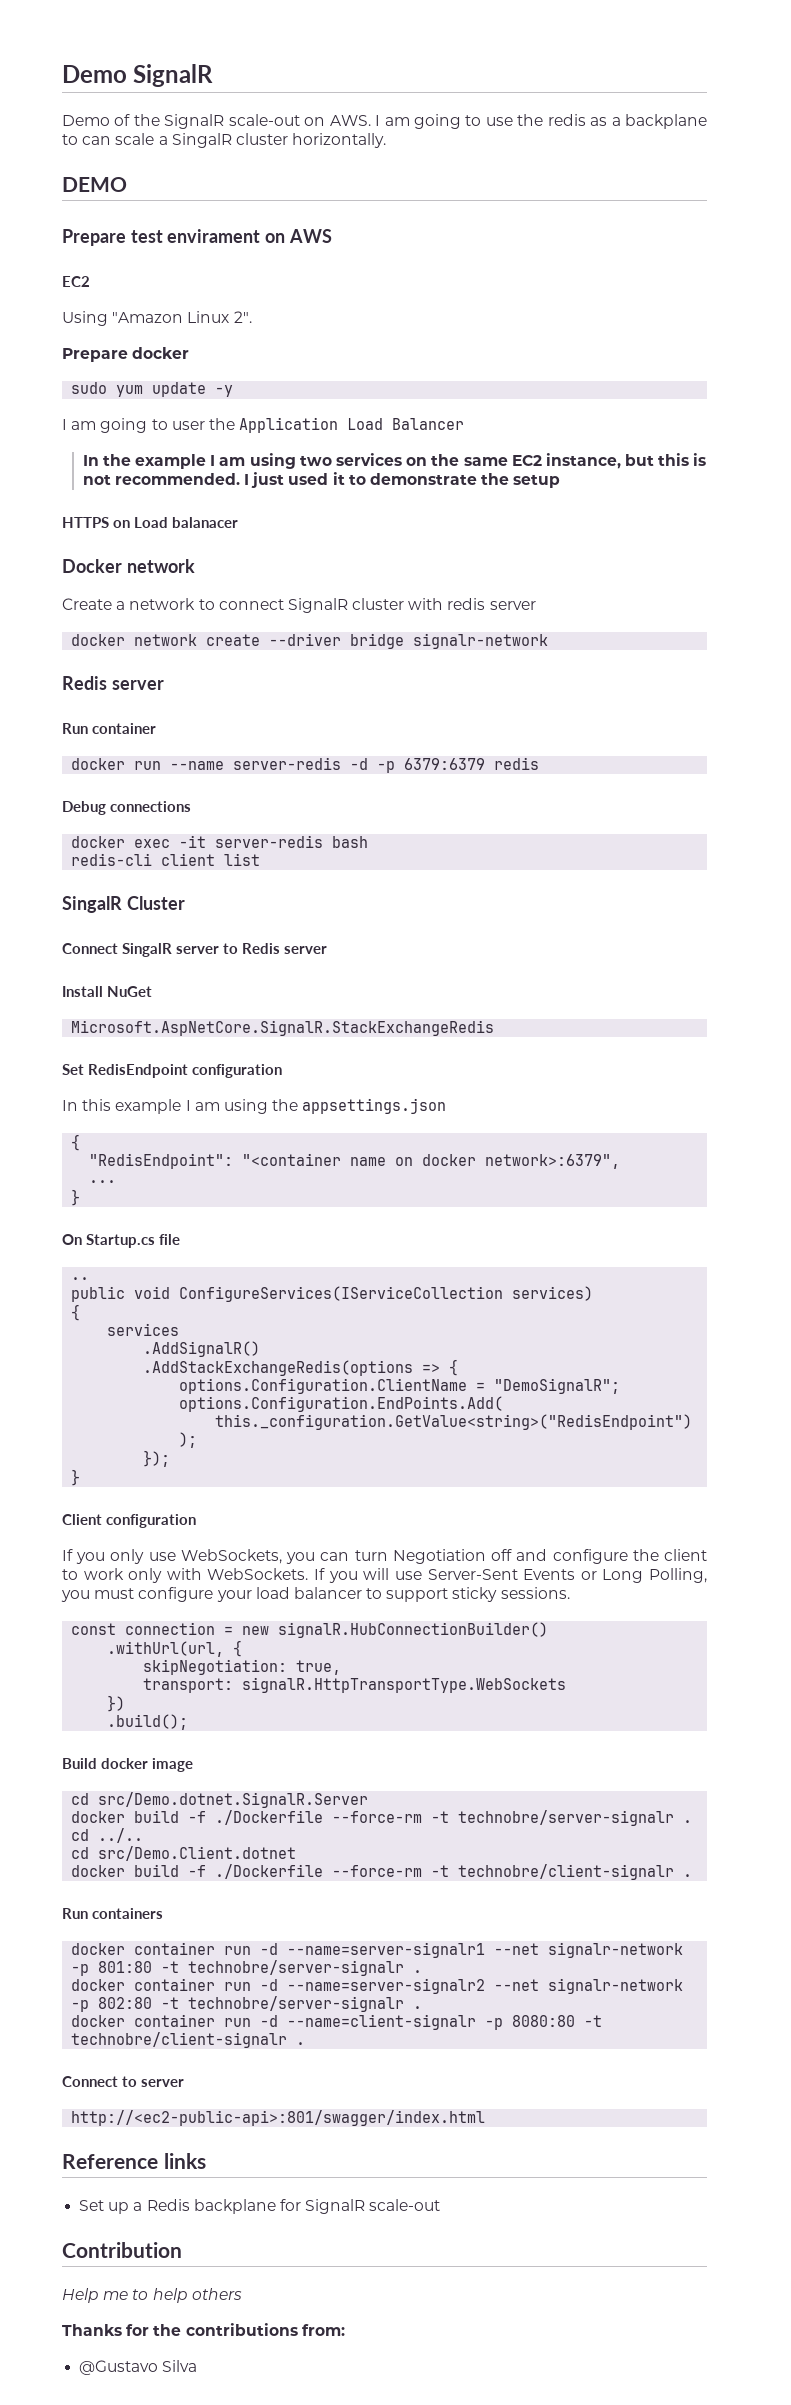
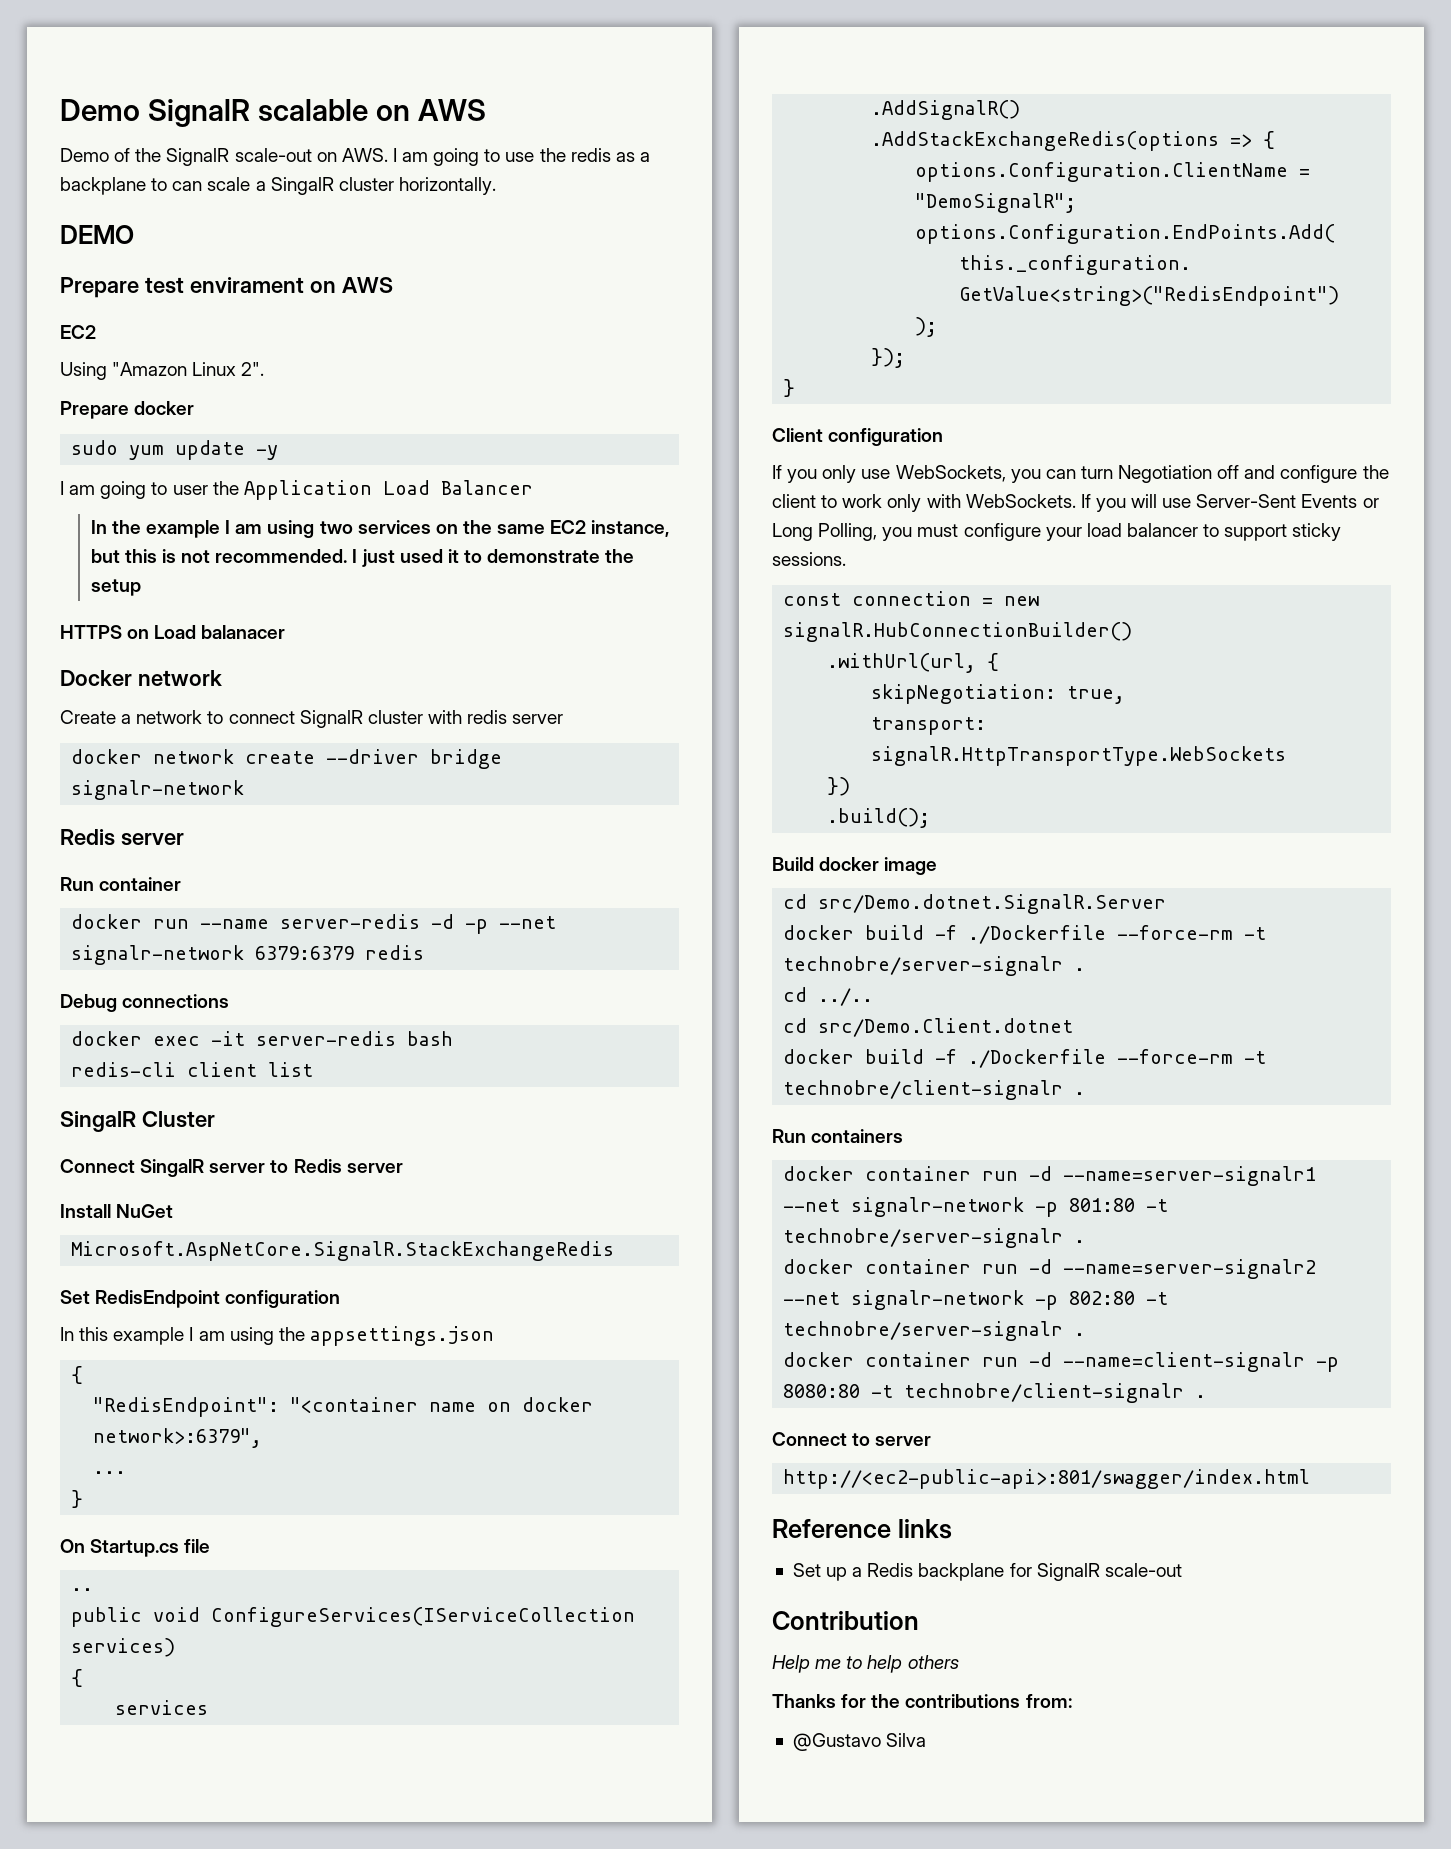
- Demo SignalR
+ Demo SignalR scalable on AWS
- docker run --name server-redis -d -p 6379:6379 redis
+ docker run --name server-redis -d -p --net signalr-network 6379:6379 redis

